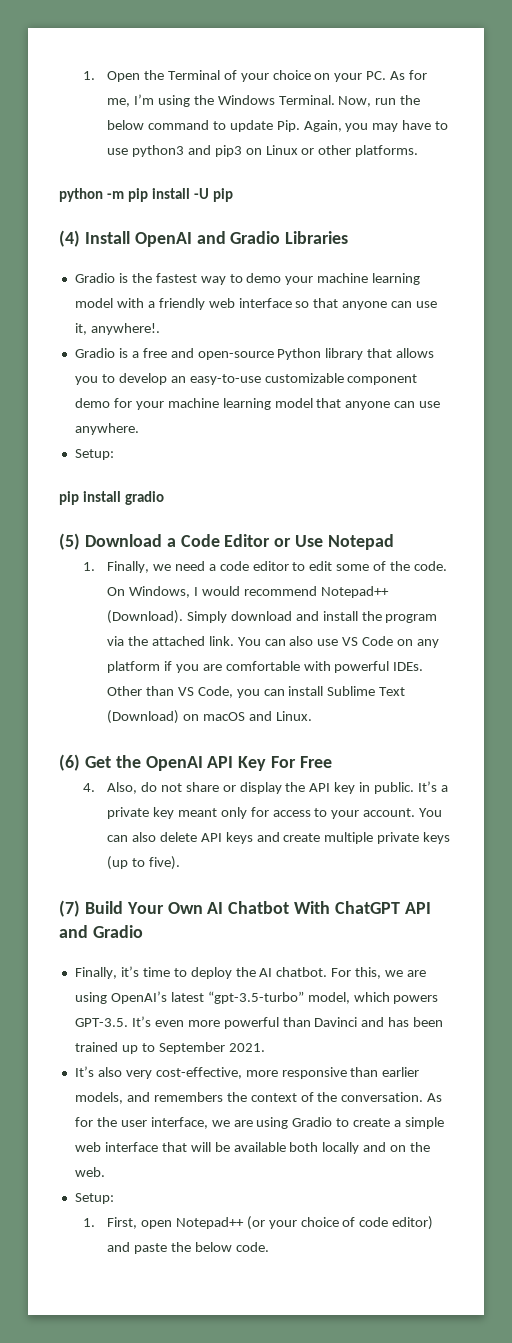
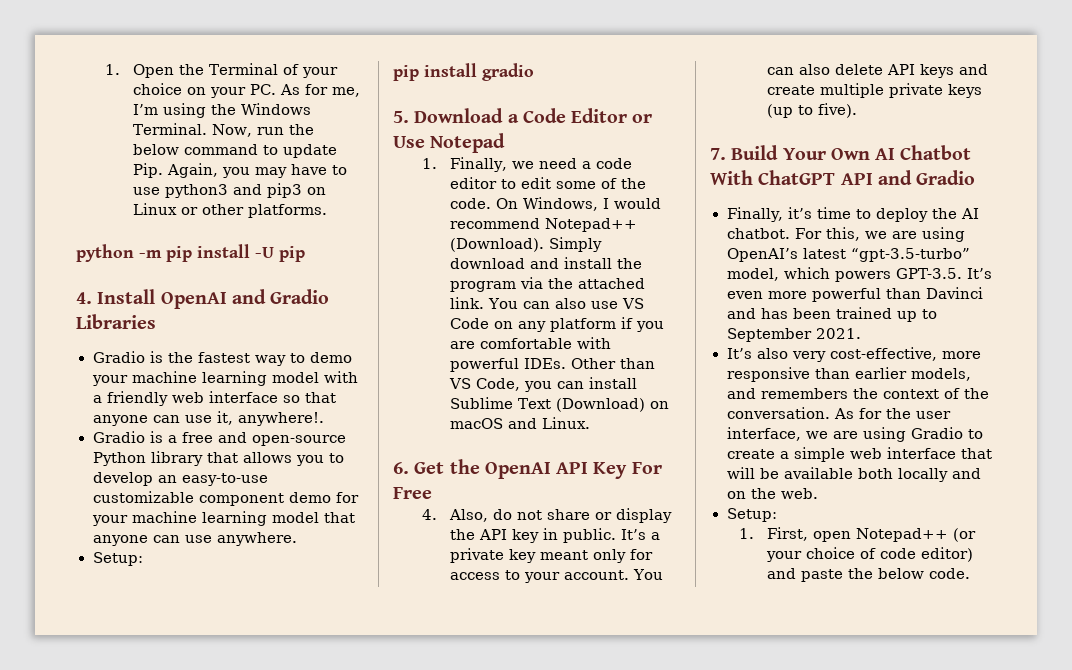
- (4) Install OpenAI and Gradio Libraries
+ 4. Install OpenAI and Gradio Libraries
- (5) Download a Code Editor or Use Notepad
+ 5. Download a Code Editor or Use Notepad
- (6) Get the OpenAI API Key For Free
+ 6. Get the OpenAI API Key For Free
- (7) Build Your Own AI Chatbot With ChatGPT API and Gradio
+ 7. Build Your Own AI Chatbot With ChatGPT API and Gradio

